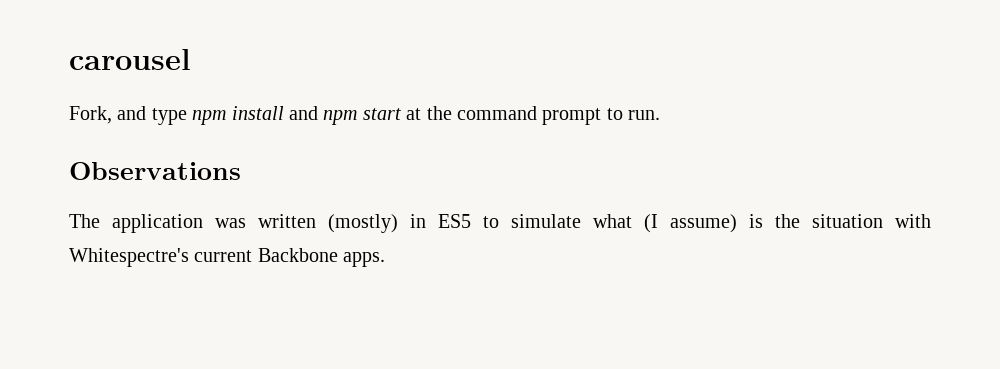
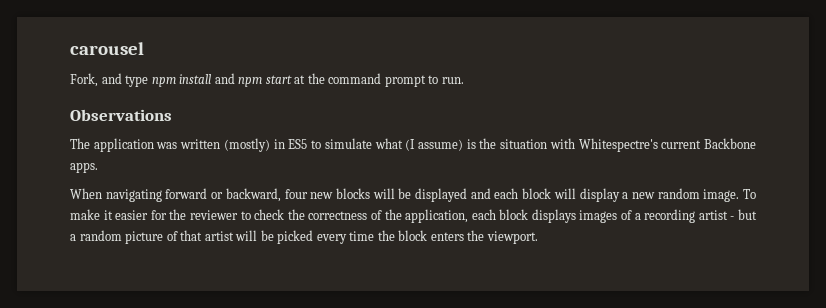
+ When navigating forward or backward, four new blocks will be displayed and each block will display a new random image. To make it easier for the reviewer to check the correctness of the application, each block displays images of a recording artist - but a random picture of that artist will be picked every time the block enters the viewport.

